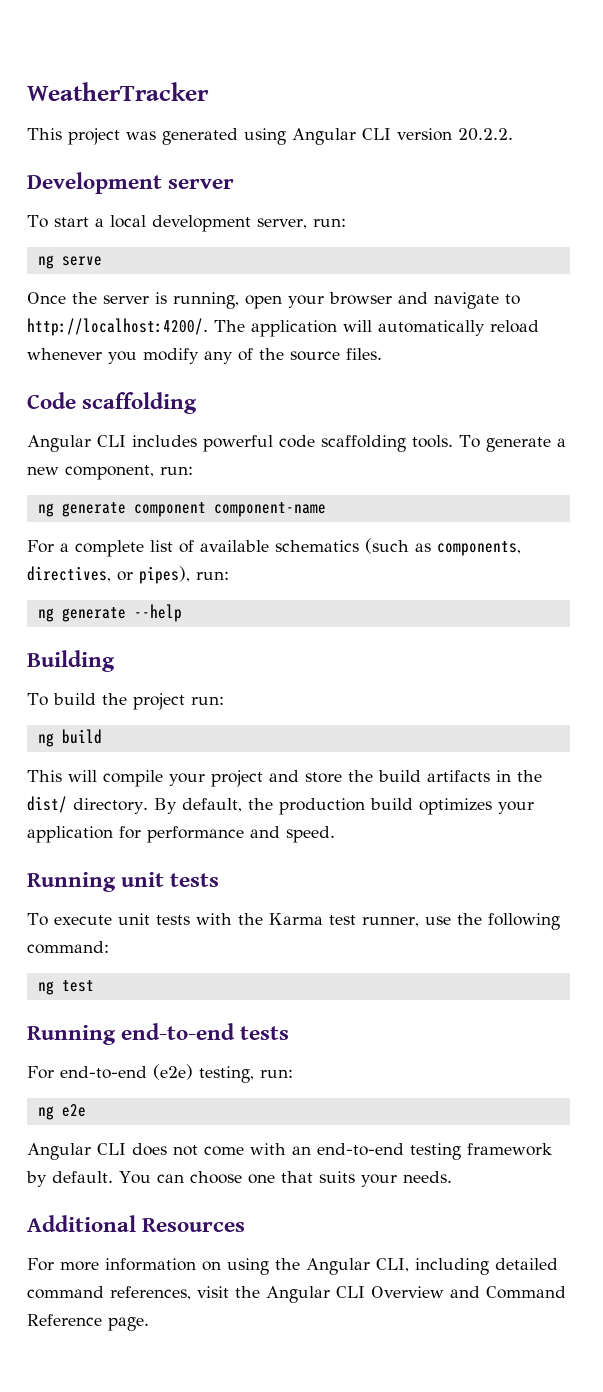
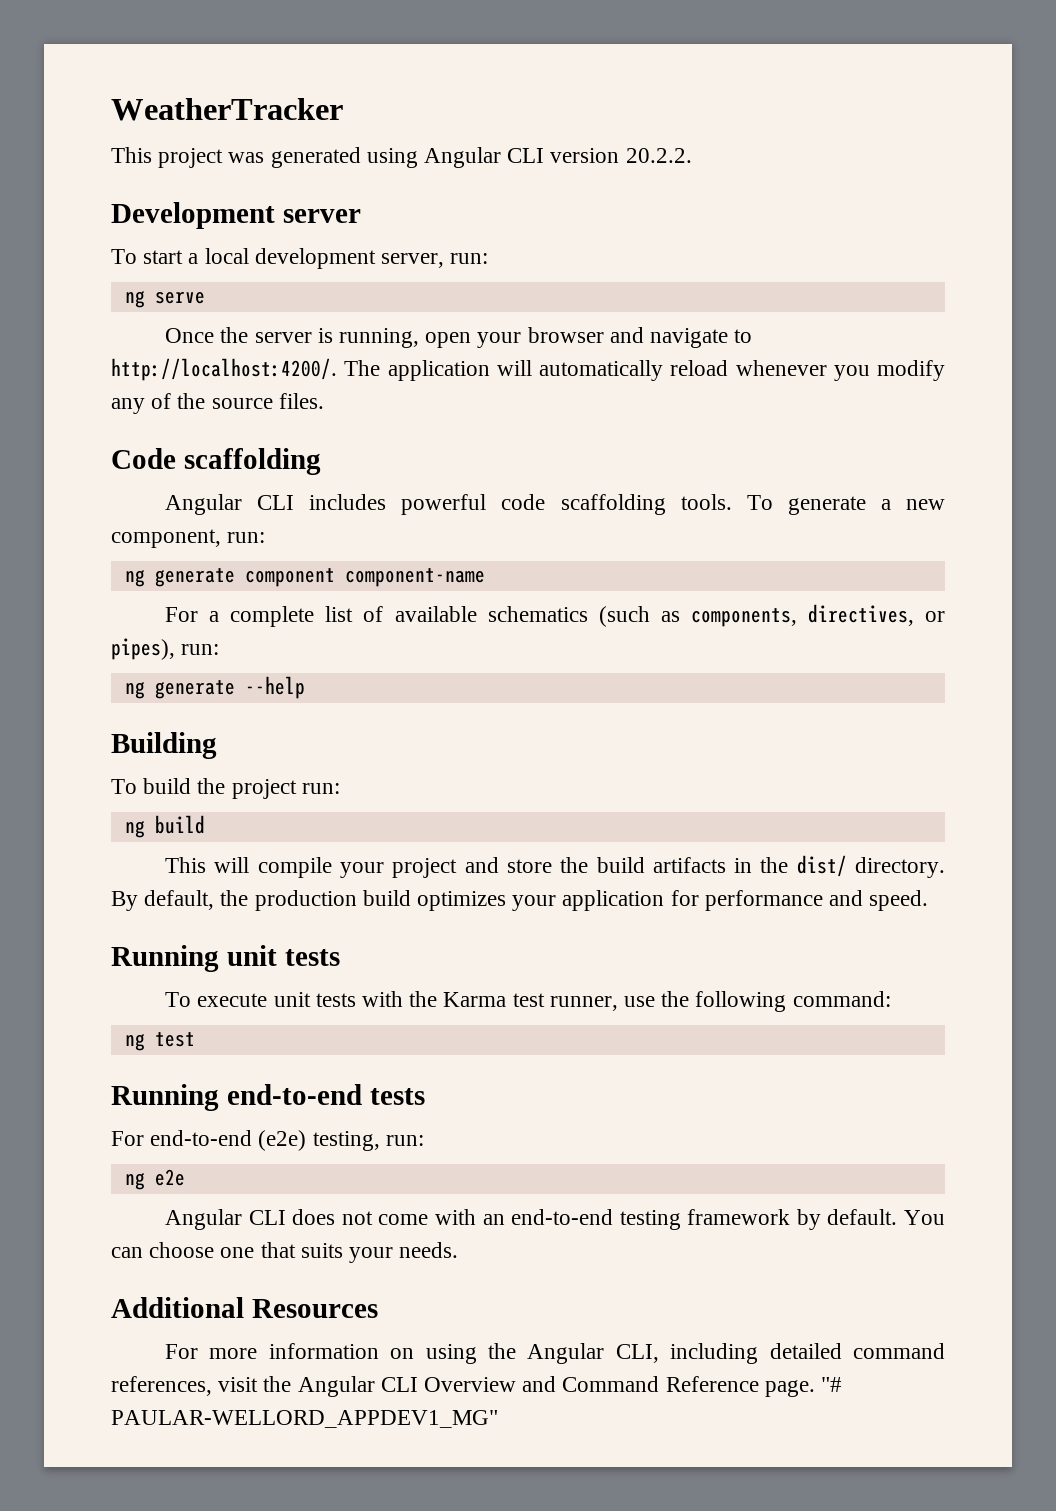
+ "# PAULAR-WELLORD_APPDEV1_MG"

